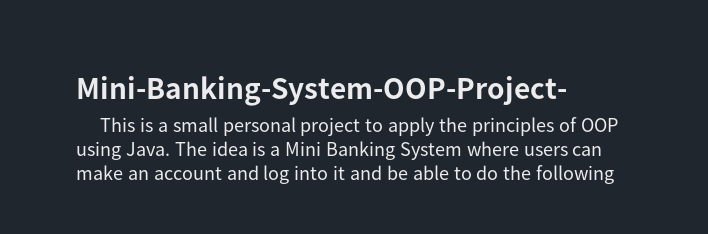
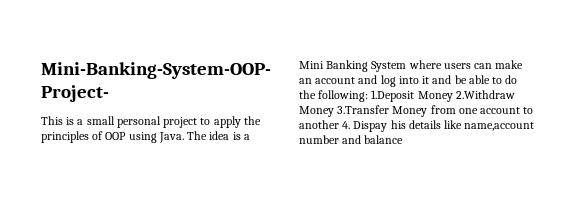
- The idea is a Mini Banking System where users can make an account and log into it and be able to do the following
+ The idea is a Mini Banking System where users can make an account and log into it and be able to do the following: 1.Deposit Money 2.Withdraw Money 3.Transfer Money from one account to another 4. Dispay his details like name,account number and balance

